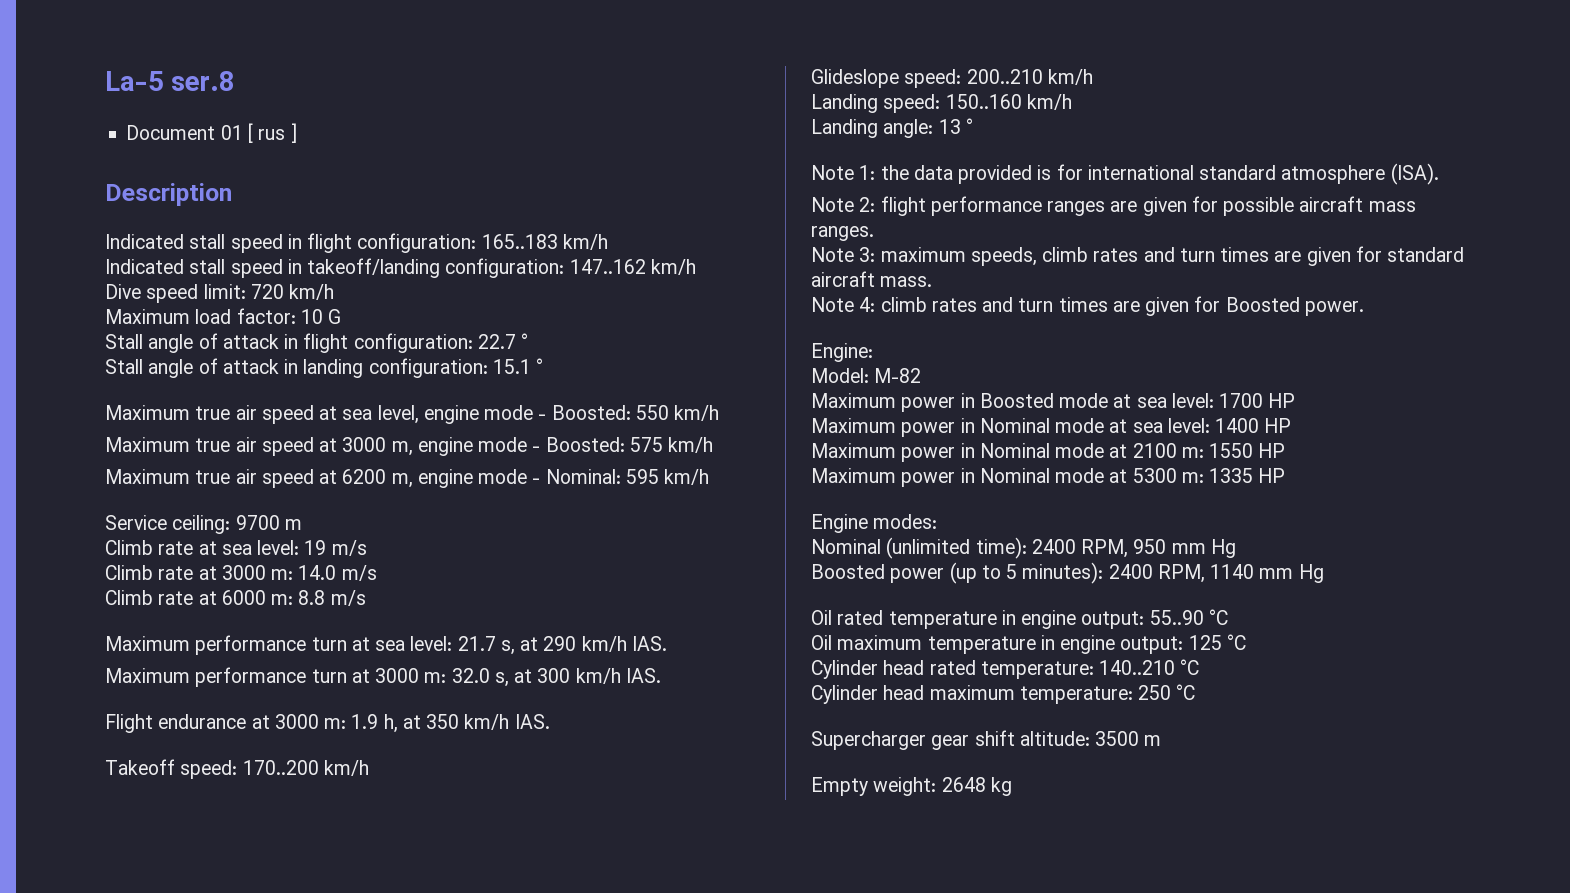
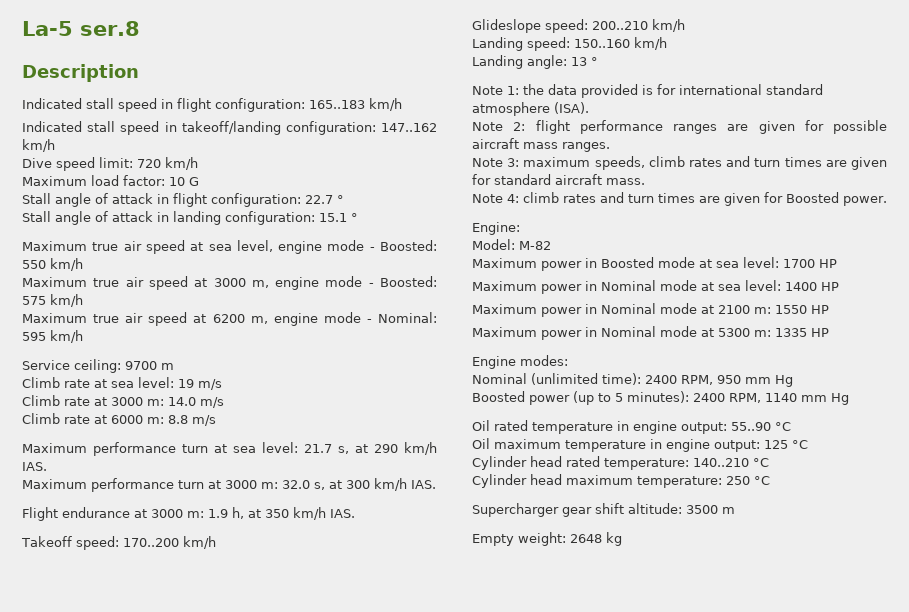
- Document 01 [ rus ]

